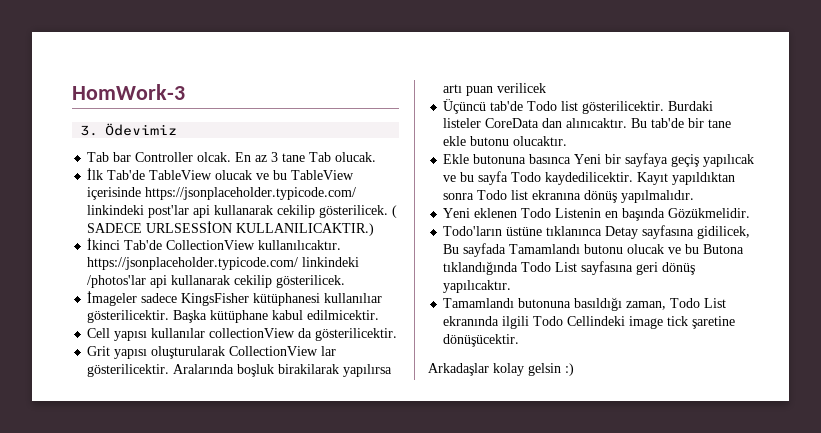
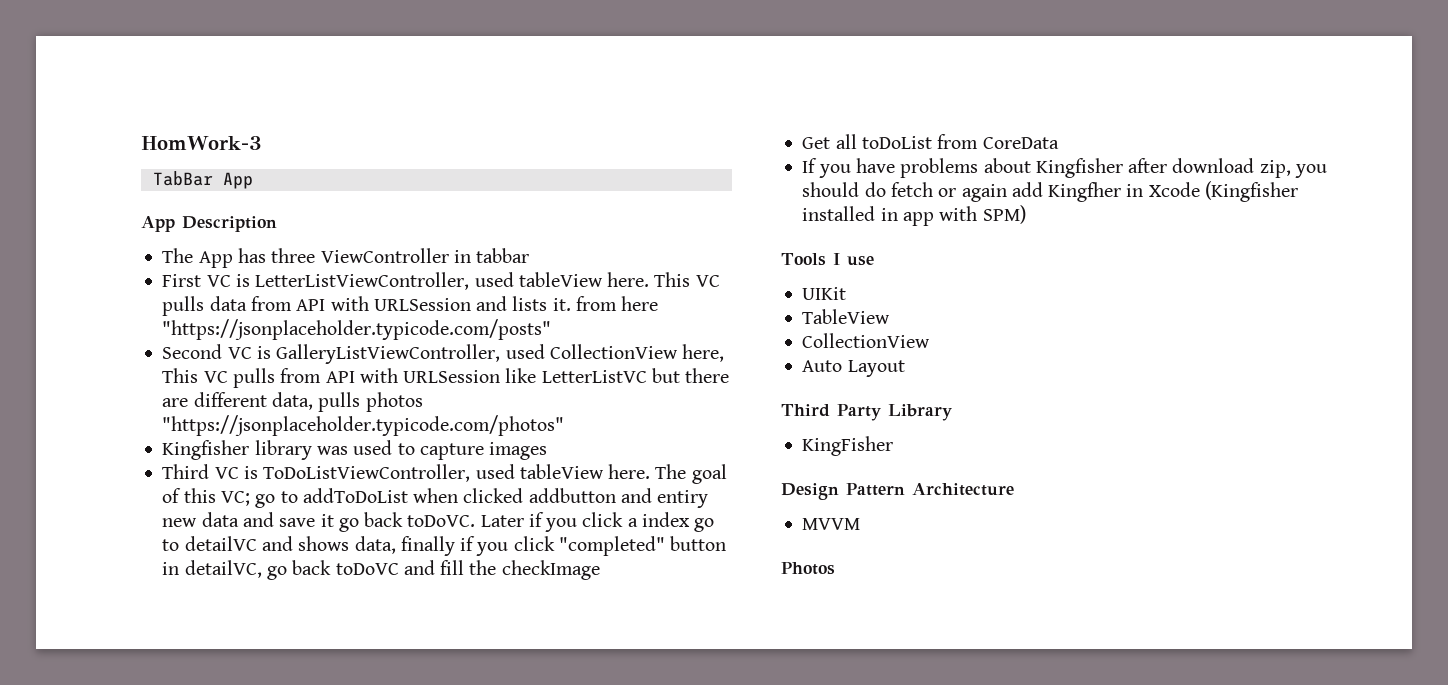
- 3. Ödevimiz
- Tab bar Controller olcak. En az 3 tane Tab olucak.
- İlk Tab'de TableView olucak ve bu TableView içerisinde https://jsonplaceholder.typicode.com/ linkindeki post'lar api kullanarak cekilip gösterilicek. ( SADECE URLSESSİON KULLANILICAKTIR.)
- İkinci Tab'de CollectionView kullanılıcaktır. https://jsonplaceholder.typicode.com/ linkindeki /photos'lar api kullanarak cekilip gösterilicek.
- İmageler sadece KingsFisher kütüphanesi kullanılıar gösterilicektir. Başka kütüphane kabul edilmicektir.
- Cell yapısı kullanılar collectionView da gösterilicektir.
- Grit yapısı oluşturularak CollectionView lar gösterilicektir. Aralarında boşluk birakilarak yapılırsa artı puan verilicek
- Üçüncü tab'de Todo list gösterilicektir. Burdaki listeler CoreData dan alınıcaktır. Bu tab'de bir tane ekle butonu olucaktır.
- Ekle butonuna basınca Yeni bir sayfaya geçiş yapılıcak ve bu sayfa Todo kaydedilicektir. Kayıt yapıldıktan sonra Todo list ekranına dönüş yapılmalıdır.
- Yeni eklenen Todo Listenin en başında Gözükmelidir.
- Todo'ların üstüne tıklanınca Detay sayfasına gidilicek, Bu sayfada Tamamlandı butonu olucak ve bu Butona tıklandığında Todo List sayfasına geri dönüş yapılıcaktır.
- Tamamlandı butonuna basıldığı zaman, Todo List ekranında ilgili Todo Cellindeki image tick şaretine dönüşücektir.
- Arkadaşlar kolay gelsin :)
+ TabBar App
+ App Description
+ The App has three ViewController in tabbar
+ First VC is LetterListViewController, used tableView here. This VC pulls data from API with URLSession and lists it. from here "https://jsonplaceholder.typicode.com/posts"
+ Second VC is GalleryListViewController, used CollectionView here, This VC pulls from API with URLSession like LetterListVC but there are different data, pulls photos "https://jsonplaceholder.typicode.com/photos"
+ Kingfisher library was used to capture images
+ Third VC is ToDoListViewController, used tableView here. The goal of this VC; go to addToDoList when clicked addbutton and entiry new data and save it go back toDoVC. Later if you click a index go to detailVC and shows data, finally if you click "completed" button in detailVC, go back toDoVC and fill the checkImage
+ Get all toDoList from CoreData
+ If you have problems about Kingfisher after download zip, you should do fetch or again add Kingfher in Xcode (Kingfisher installed in app with SPM)
+ Tools I use
+ UIKit
+ TableView
+ CollectionView
+ Auto Layout
+ Third Party Library
+ KingFisher
+ Design Pattern Architecture
+ MVVM
+ Photos

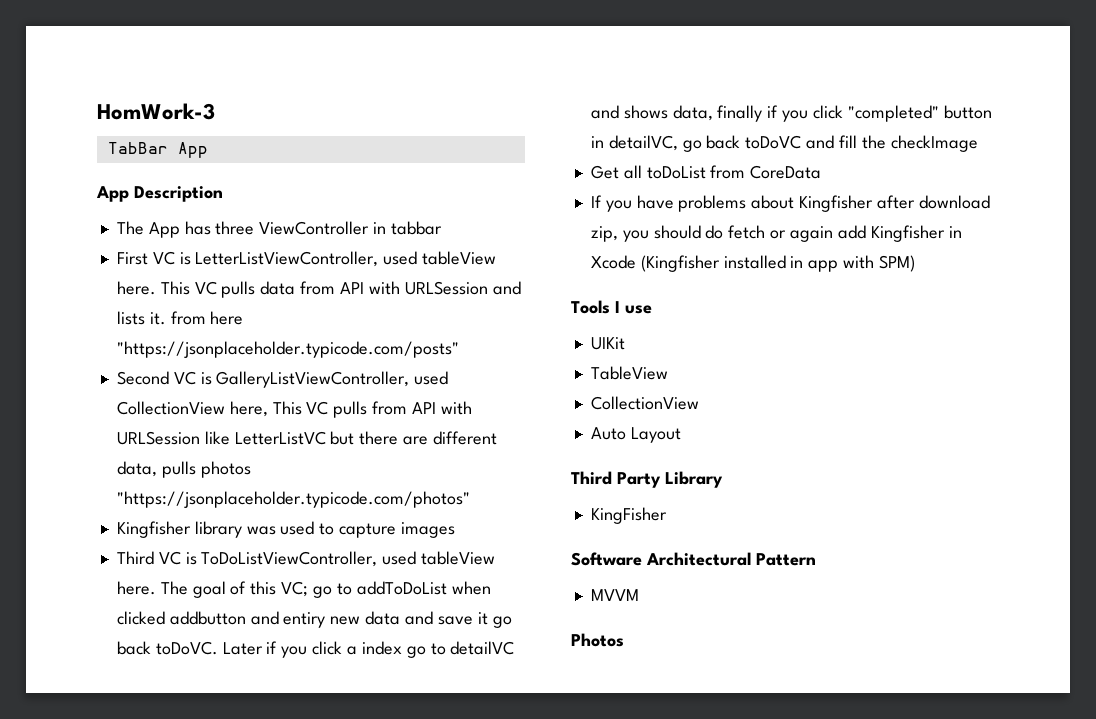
- If you have problems about Kingfisher after download zip, you should do fetch or again add Kingfher in Xcode (Kingfisher installed in app with SPM)
+ If you have problems about Kingfisher after download zip, you should do fetch or again add Kingfisher in Xcode (Kingfisher installed in app with SPM)
- Design Pattern Architecture
+ Software Architectural Pattern

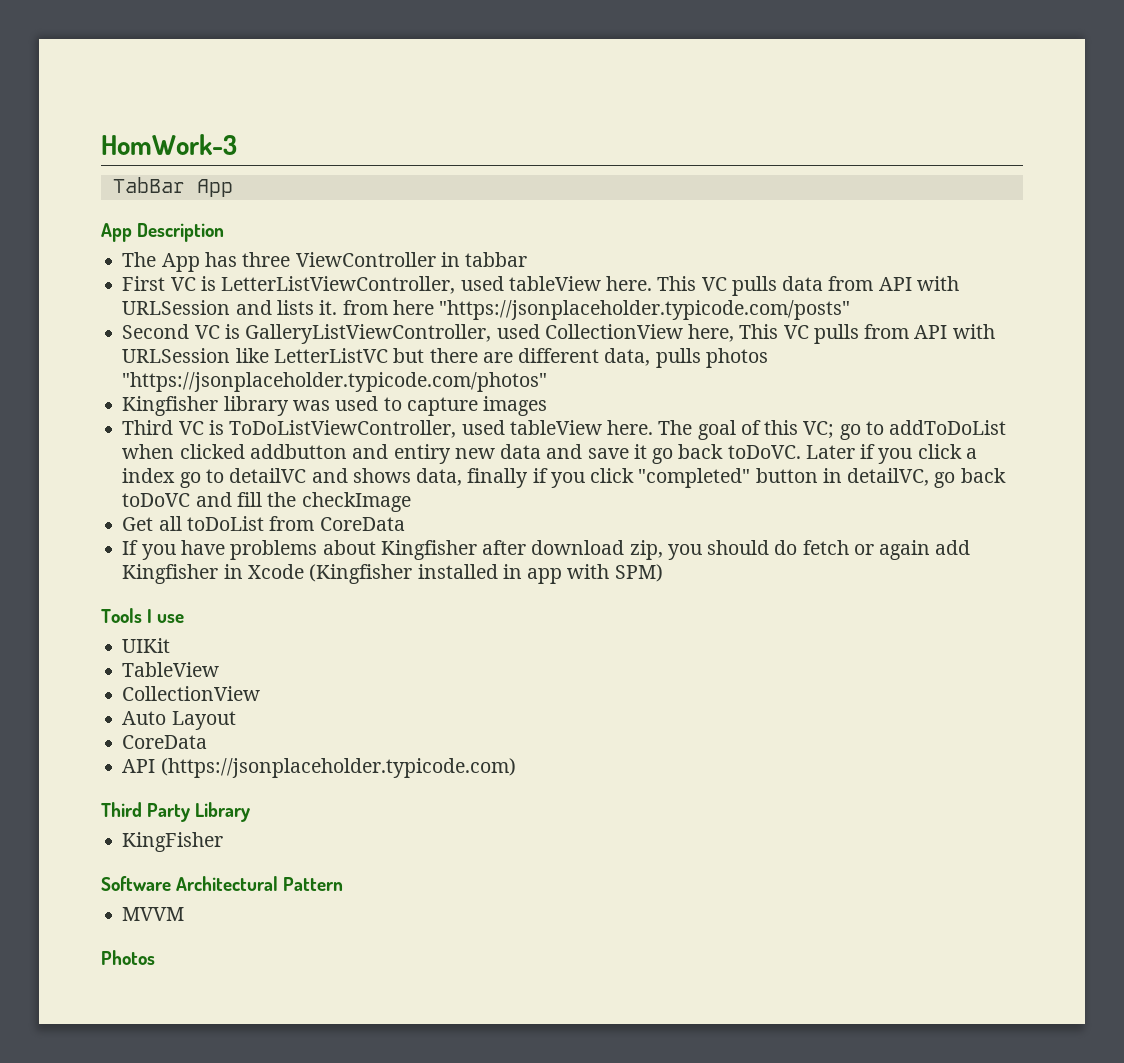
  Auto Layout
+ CoreData
+ API (https://jsonplaceholder.typicode.com)

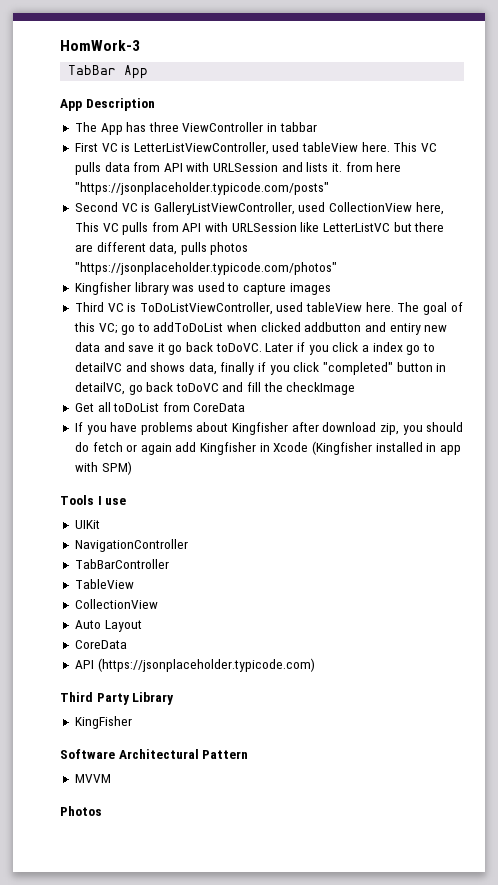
+ NavigationController
+ TabBarController

